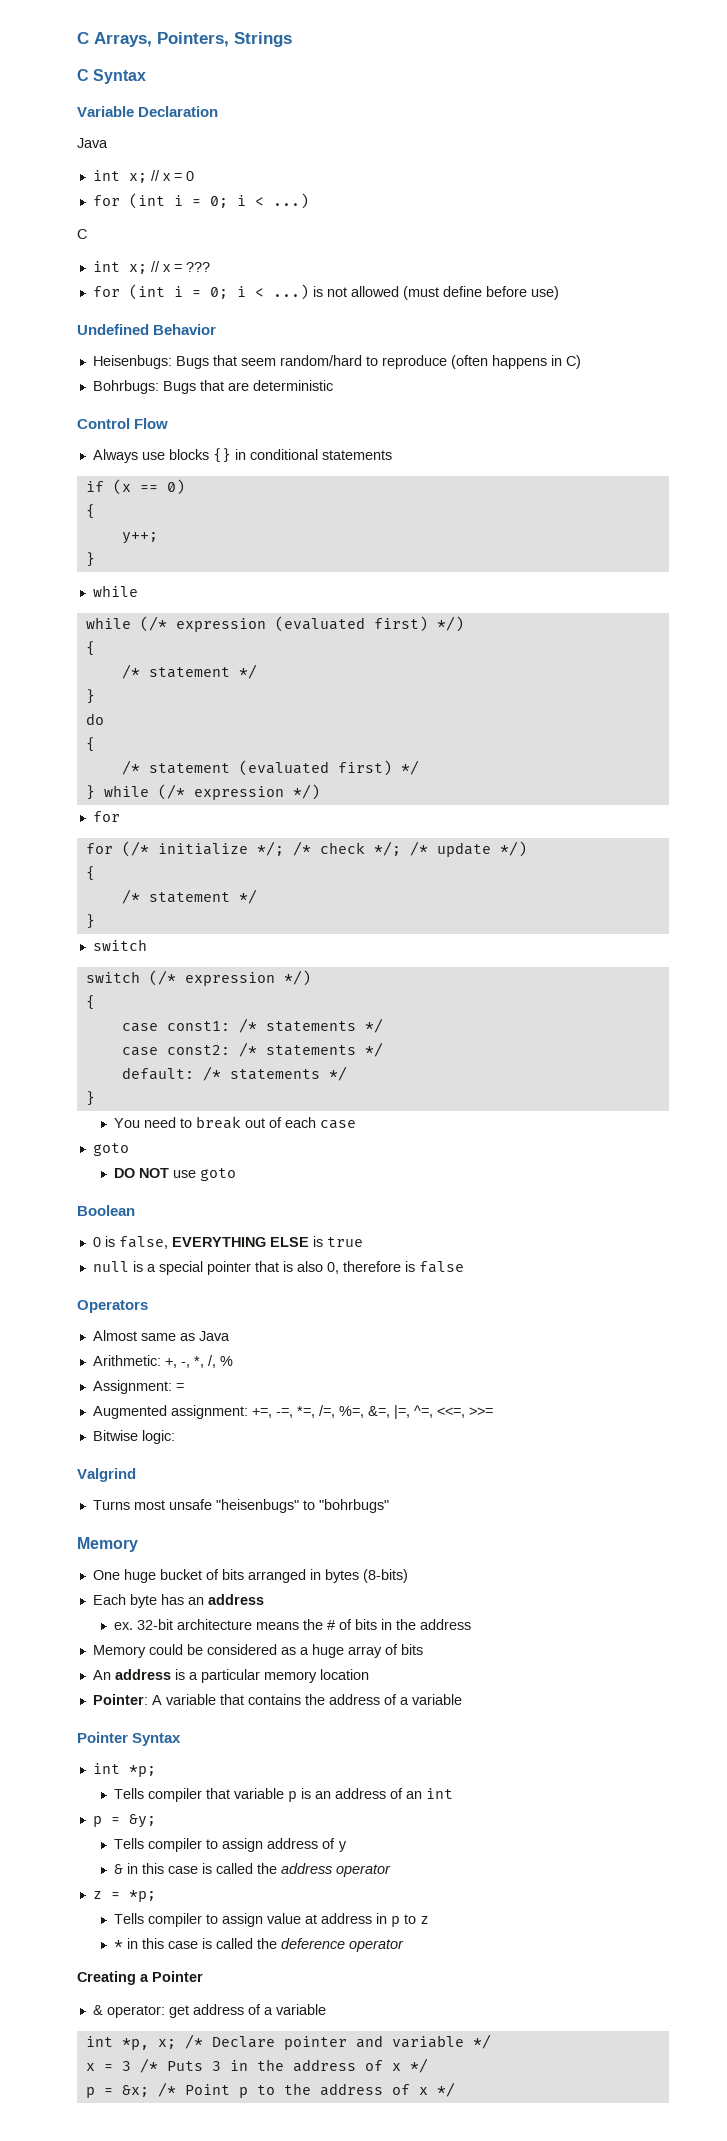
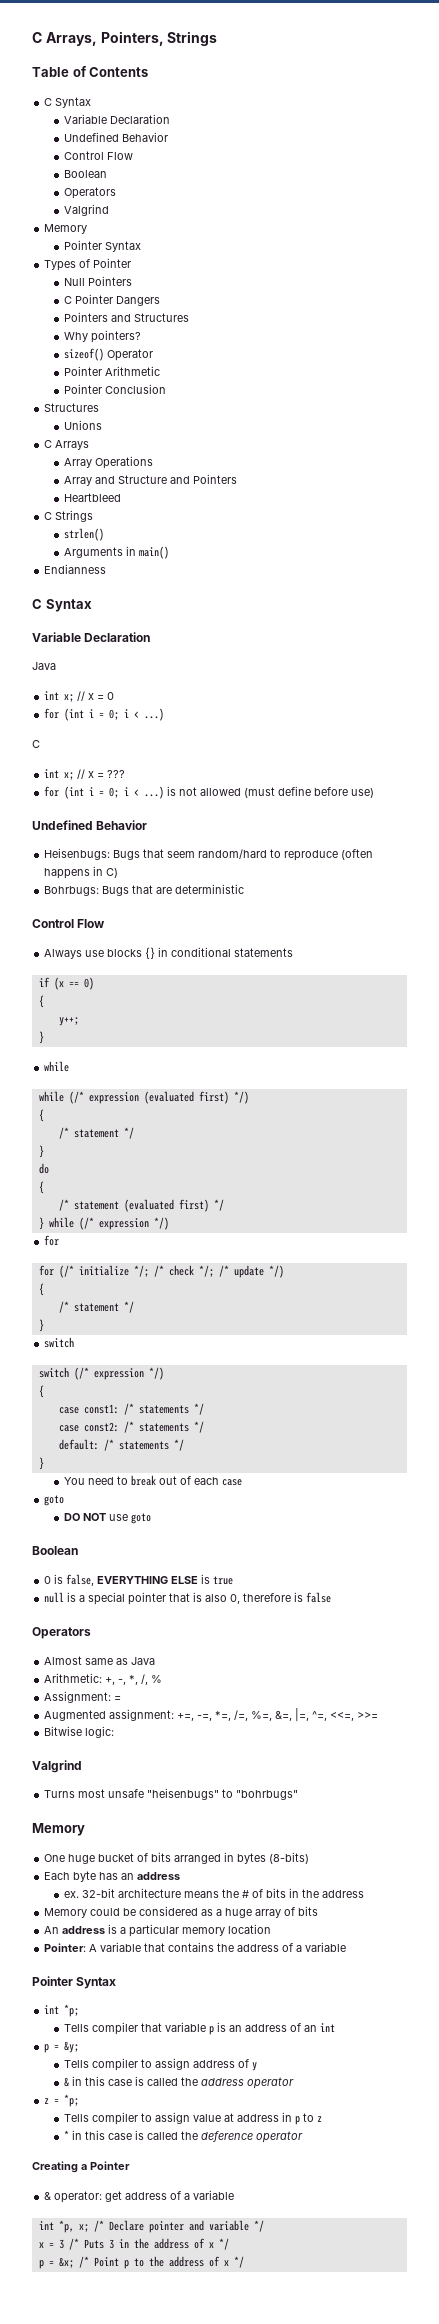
+ Table of Contents
+ C Syntax
+ Variable Declaration
+ Undefined Behavior
+ Control Flow
+ Boolean
+ Operators
+ Valgrind
+ Memory
+ Pointer Syntax
+ Types of Pointer
+ Null Pointers
+ C Pointer Dangers
+ Pointers and Structures
+ Why pointers?
+ sizeof() Operator
+ Pointer Arithmetic
+ Pointer Conclusion
+ Structures
+ Unions
+ C Arrays
+ Array Operations
+ Array and Structure and Pointers
+ Heartbleed
+ C Strings
+ strlen()
+ Arguments in main()
+ Endianness

